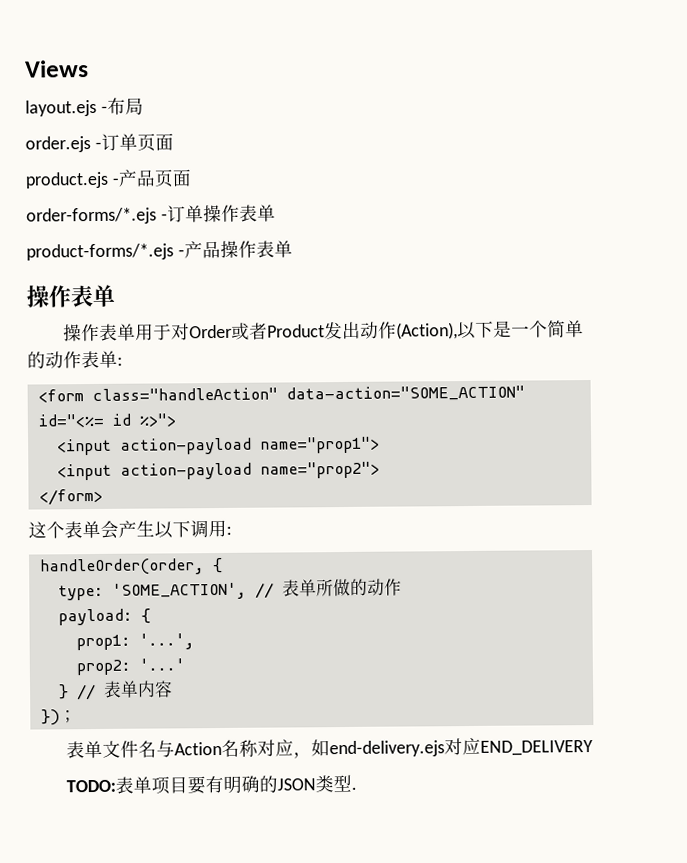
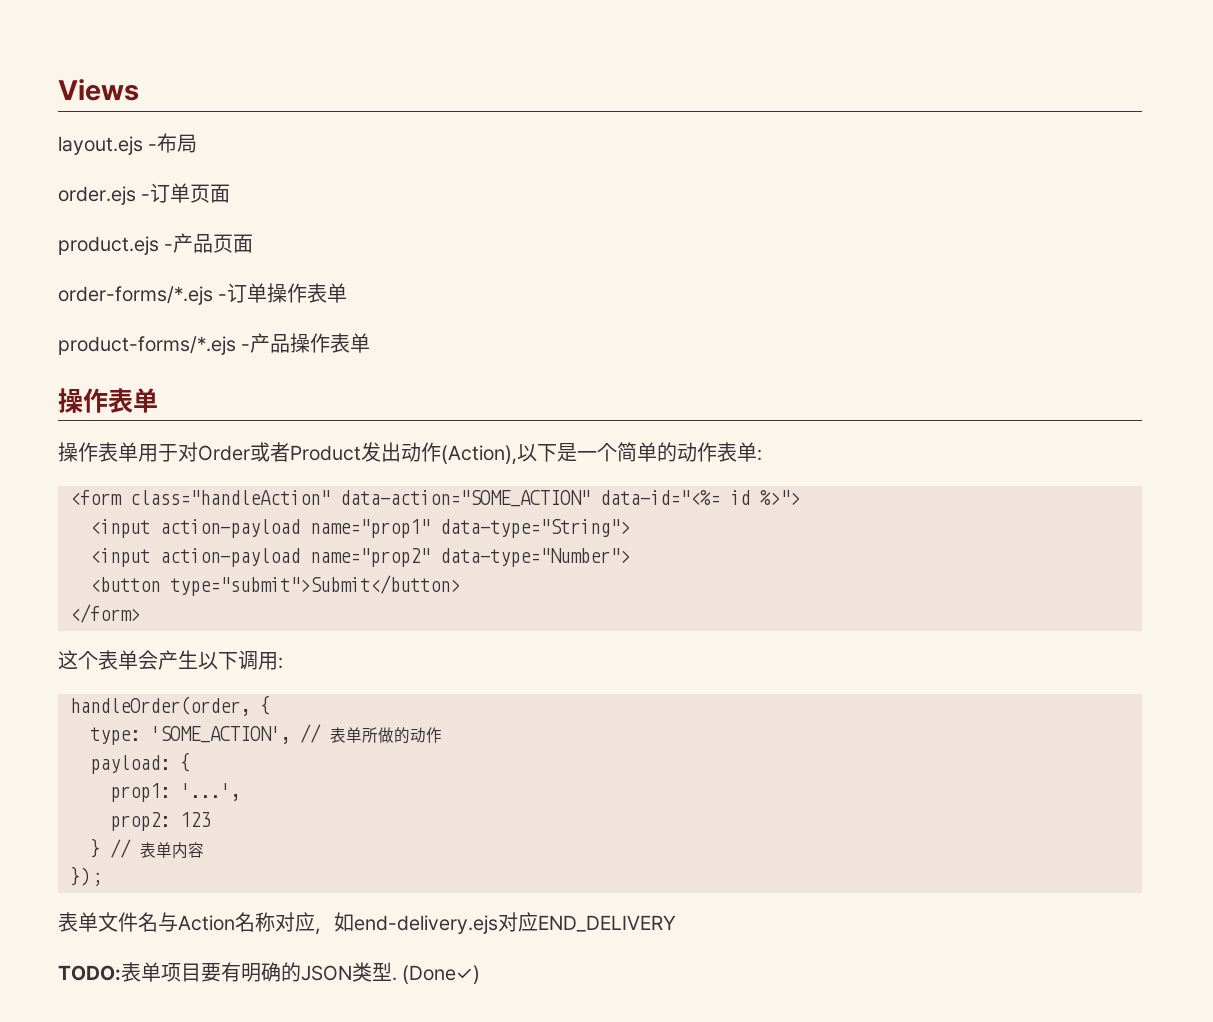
- <form class="handleAction" data-action="SOME_ACTION" id="<%= id %>">
+ <form class="handleAction" data-action="SOME_ACTION" data-id="<%= id %>">
- <input action-payload name="prop1">
- <input action-payload name="prop2">
+ <input action-payload name="prop1" data-type="String">
+ <input action-payload name="prop2" data-type="Number">
+ <button type="submit">Submit</button>
- prop2: '...'
+ prop2: 123
+ (Done✓)

